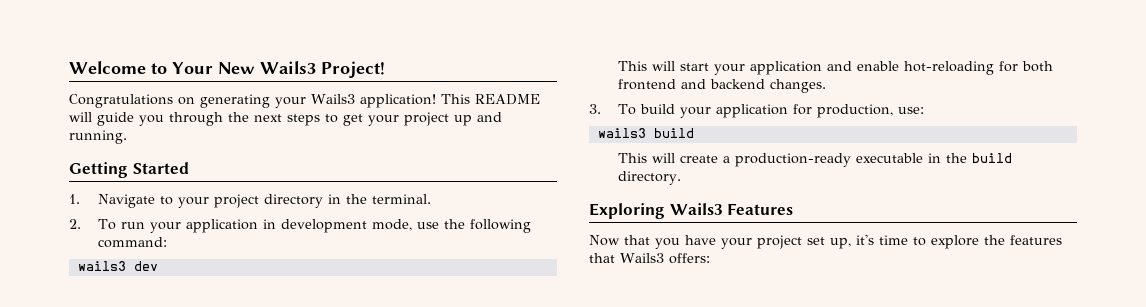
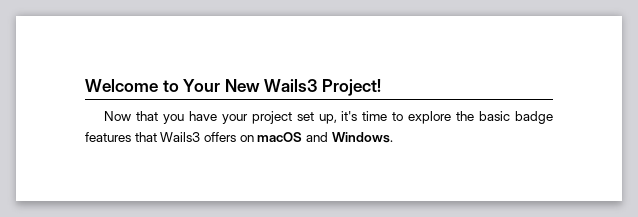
- Congratulations on generating your Wails3 application! This README will guide you through the next steps to get your project up and running.
- Getting Started
- 1. Navigate to your project directory in the terminal.
- 2. To run your application in development mode, use the following command:
- wails3 dev
- This will start your application and enable hot-reloading for both frontend and backend changes.
- 3. To build your application for production, use:
- wails3 build
- This will create a production-ready executable in the build directory.
- Exploring Wails3 Features
- Now that you have your project set up, it's time to explore the features that Wails3 offers:
+ Now that you have your project set up, it's time to explore the basic badge features that Wails3 offers on macOS and Windows.

